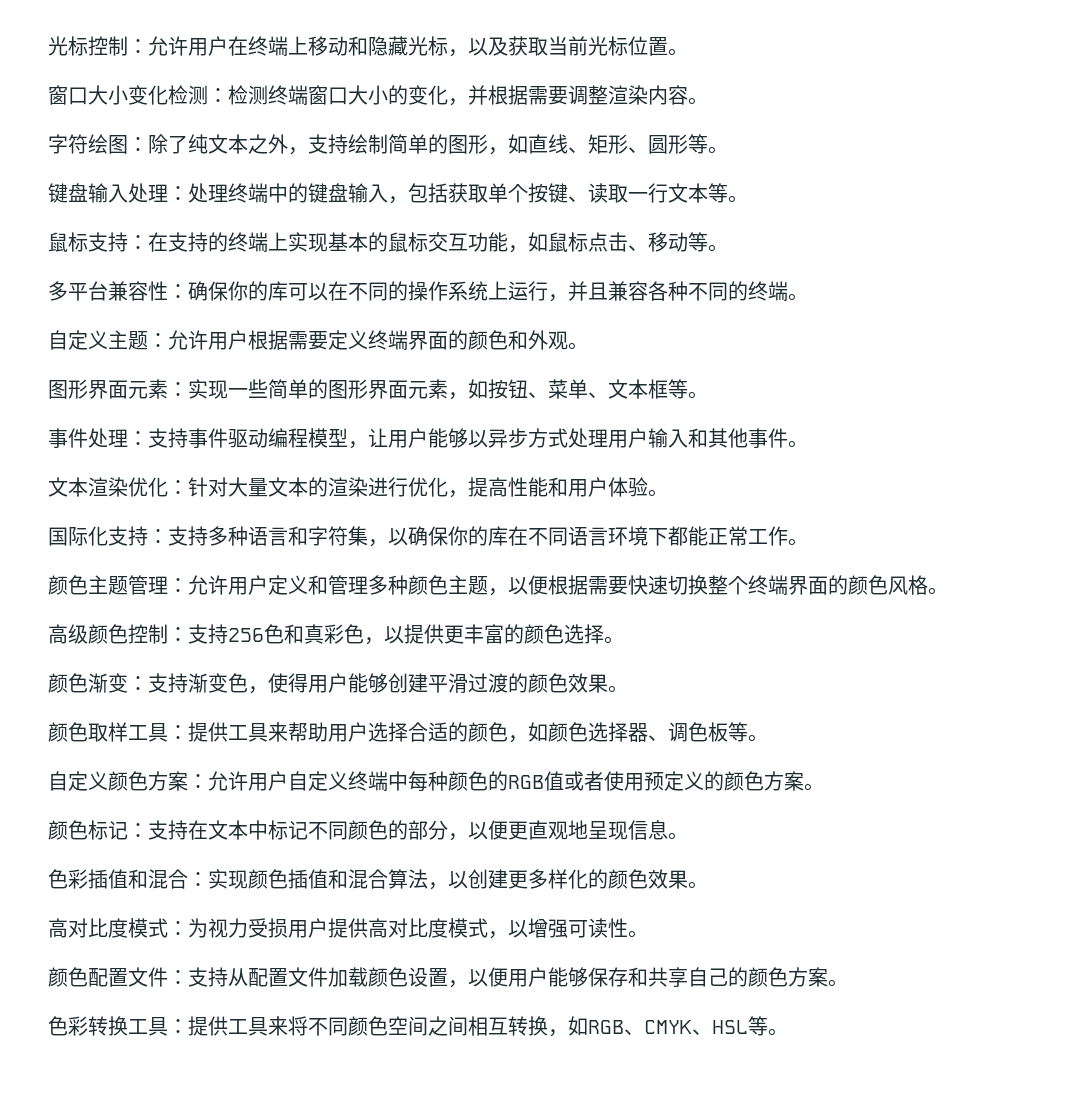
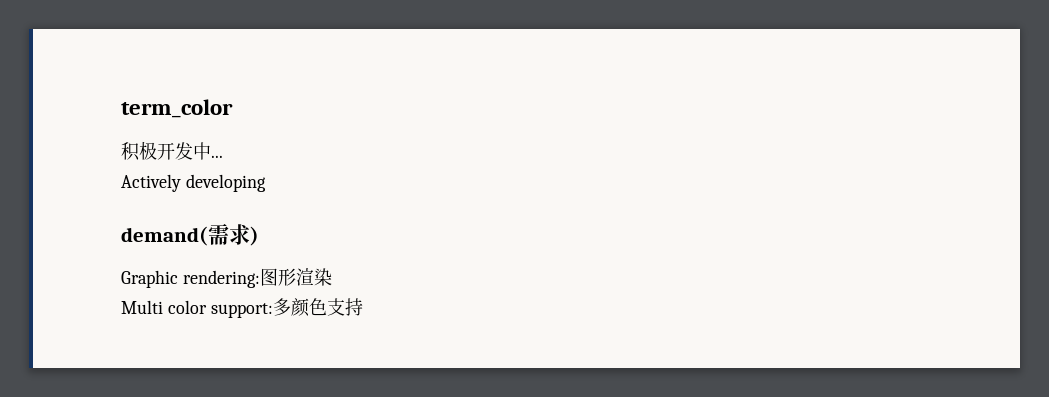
- 光标控制：允许用户在终端上移动和隐藏光标，以及获取当前光标位置。
- 窗口大小变化检测：检测终端窗口大小的变化，并根据需要调整渲染内容。
- 字符绘图：除了纯文本之外，支持绘制简单的图形，如直线、矩形、圆形等。
- 键盘输入处理：处理终端中的键盘输入，包括获取单个按键、读取一行文本等。
- 鼠标支持：在支持的终端上实现基本的鼠标交互功能，如鼠标点击、移动等。
- 多平台兼容性：确保你的库可以在不同的操作系统上运行，并且兼容各种不同的终端。
- 自定义主题：允许用户根据需要定义终端界面的颜色和外观。
- 图形界面元素：实现一些简单的图形界面元素，如按钮、菜单、文本框等。
- 事件处理：支持事件驱动编程模型，让用户能够以异步方式处理用户输入和其他事件。
- 文本渲染优化：针对大量文本的渲染进行优化，提高性能和用户体验。
- 国际化支持：支持多种语言和字符集，以确保你的库在不同语言环境下都能正常工作。
- 颜色主题管理：允许用户定义和管理多种颜色主题，以便根据需要快速切换整个终端界面的颜色风格。
- 高级颜色控制：支持256色和真彩色，以提供更丰富的颜色选择。
- 颜色渐变：支持渐变色，使得用户能够创建平滑过渡的颜色效果。
- 颜色取样工具：提供工具来帮助用户选择合适的颜色，如颜色选择器、调色板等。
- 自定义颜色方案：允许用户自定义终端中每种颜色的RGB值或者使用预定义的颜色方案。
- 颜色标记：支持在文本中标记不同颜色的部分，以便更直观地呈现信息。
- 色彩插值和混合：实现颜色插值和混合算法，以创建更多样化的颜色效果。
- 高对比度模式：为视力受损用户提供高对比度模式，以增强可读性。
- 颜色配置文件：支持从配置文件加载颜色设置，以便用户能够保存和共享自己的颜色方案。
- 色彩转换工具：提供工具来将不同颜色空间之间相互转换，如RGB、CMYK、HSL等。
+ term_color
+ 积极开发中...
+ Actively developing
+ demand(需求)
+ Graphic rendering:图形渲染
+ Multi color support:多颜色支持

